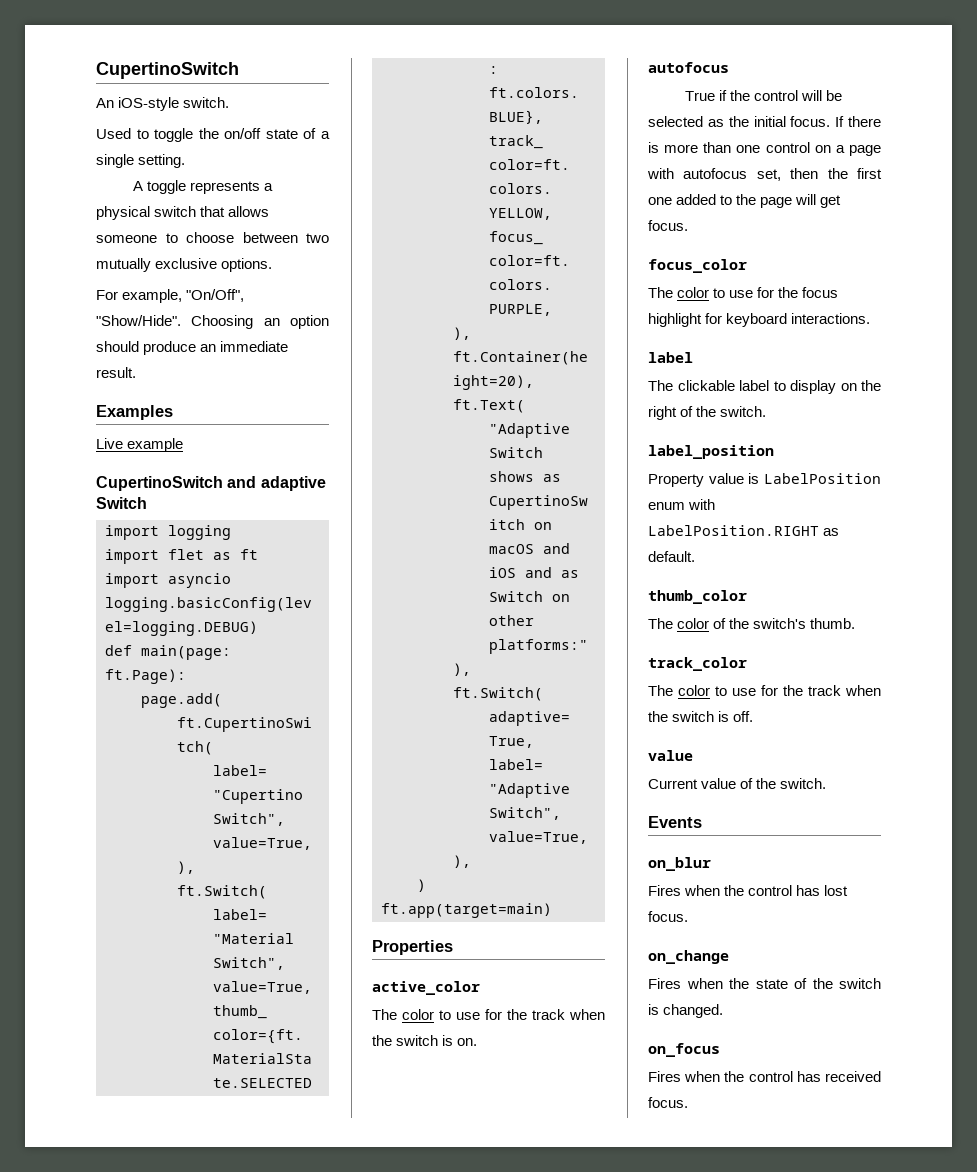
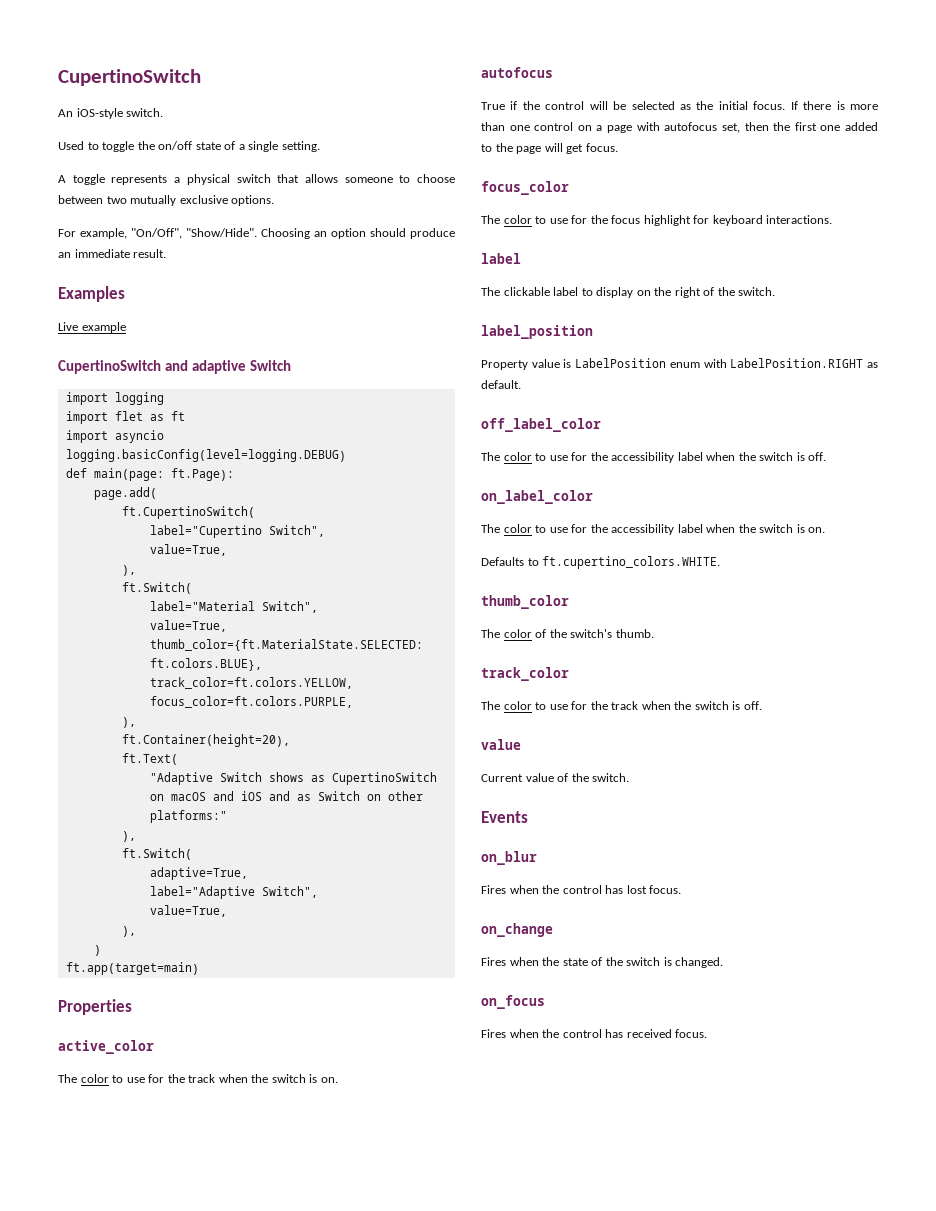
+ off_label_color
+ The color to use for the accessibility label when the switch is off.
+ on_label_color
+ The color to use for the accessibility label when the switch is on.
+ Defaults to ft.cupertino_colors.WHITE.

